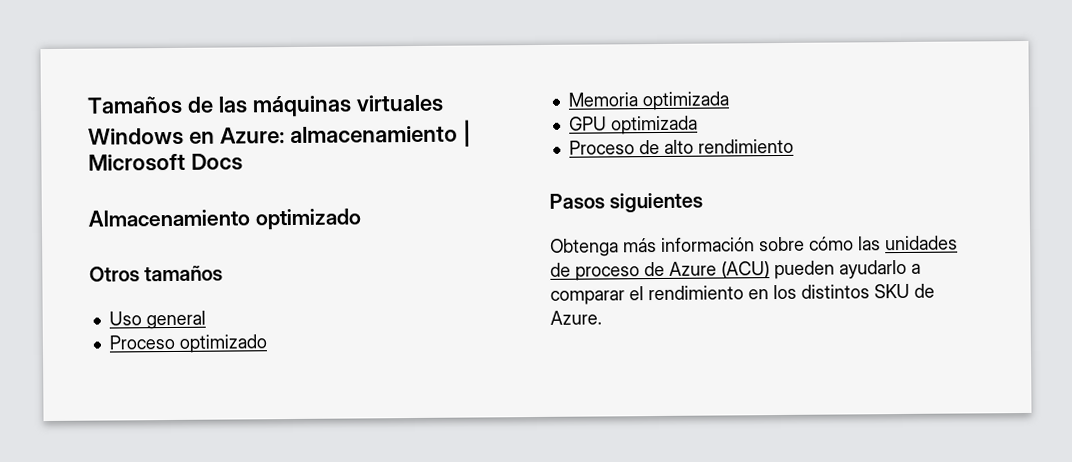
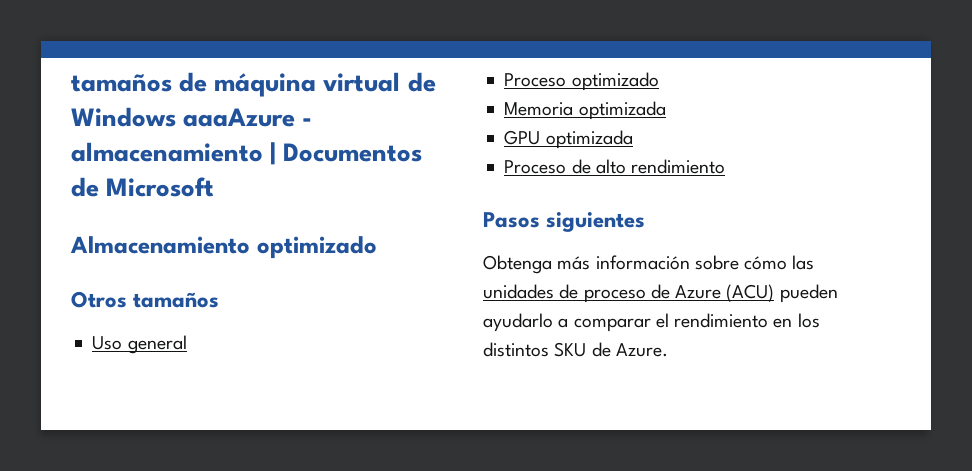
- Tamaños de las máquinas virtuales Windows en Azure: almacenamiento | Microsoft Docs
+ tamaños de máquina virtual de Windows aaaAzure - almacenamiento | Documentos de Microsoft

